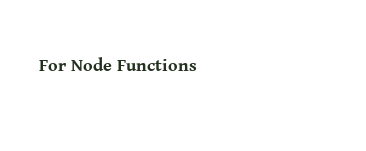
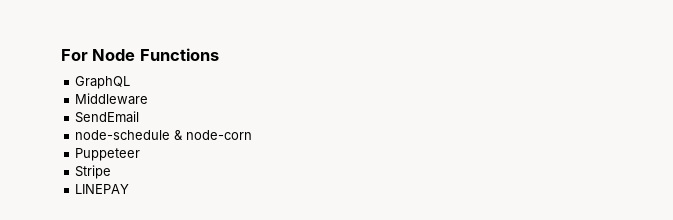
+ GraphQL
+ Middleware
+ SendEmail
+ node-schedule & node-corn
+ Puppeteer
+ Stripe
+ LINEPAY

